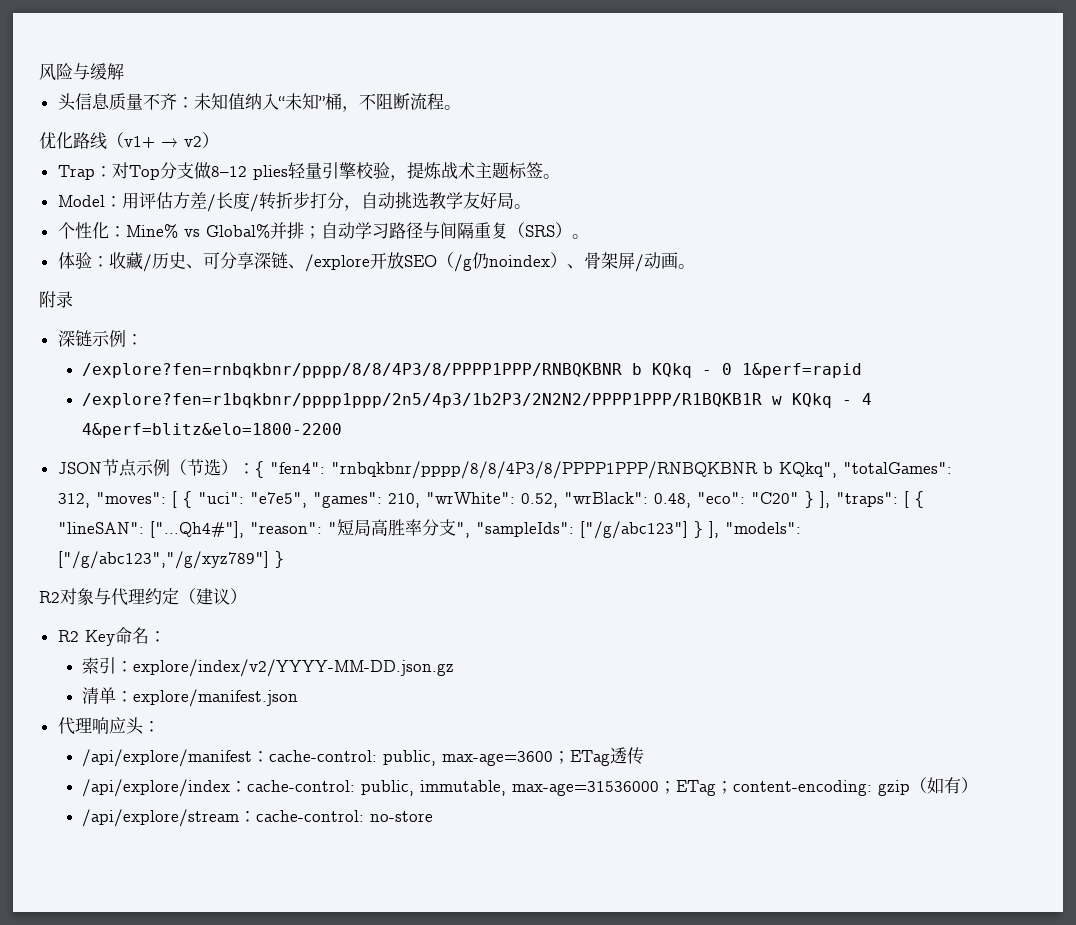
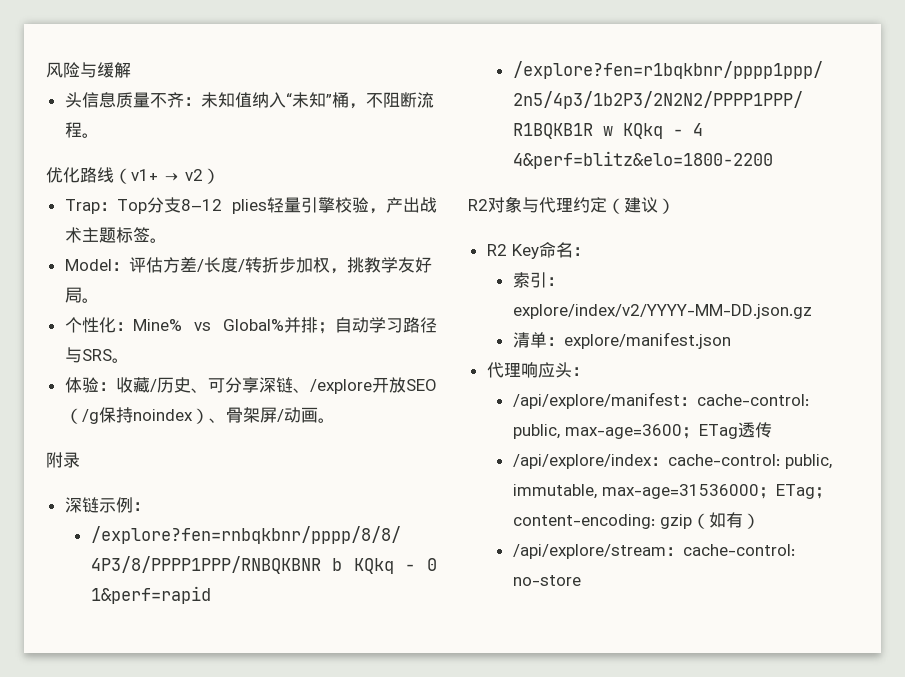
- Trap：对Top分支做8–12 plies轻量引擎校验，提炼战术主题标签。
+ Trap：Top分支8–12 plies轻量引擎校验，产出战术主题标签。
- Model：用评估方差/长度/转折步打分，自动挑选教学友好局。
+ Model：评估方差/长度/转折步加权，挑教学友好局。
- 个性化：Mine% vs Global%并排；自动学习路径与间隔重复（SRS）。
+ 个性化：Mine% vs Global%并排；自动学习路径与SRS。
- 体验：收藏/历史、可分享深链、/explore开放SEO（/g仍noindex）、骨架屏/动画。
+ 体验：收藏/历史、可分享深链、/explore开放SEO（/g保持noindex）、骨架屏/动画。
- JSON节点示例（节选）：{ "fen4": "rnbqkbnr/pppp/8/8/4P3/8/PPPP1PPP/RNBQKBNR b KQkq", "totalGames": 312, "moves": [ { "uci": "e7e5", "games": 210, "wrWhite": 0.52, "wrBlack": 0.48, "eco": "C20" } ], "traps": [ { "lineSAN": ["...Qh4#"], "reason": "短局高胜率分支", "sampleIds": ["/g/abc123"] } ], "models": ["/g/abc123","/g/xyz789"] }

